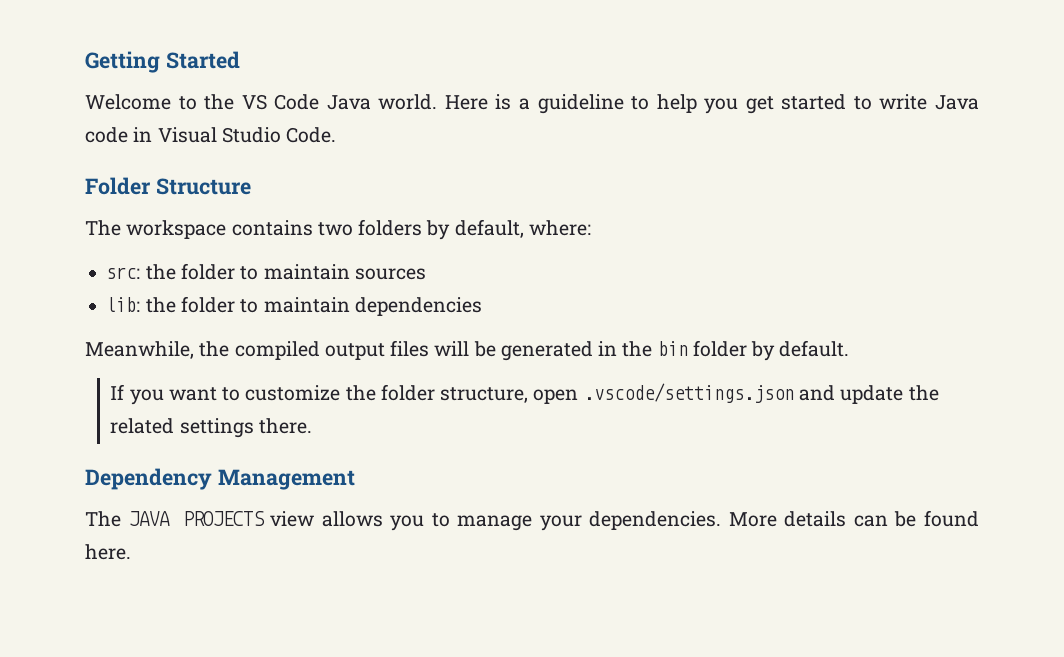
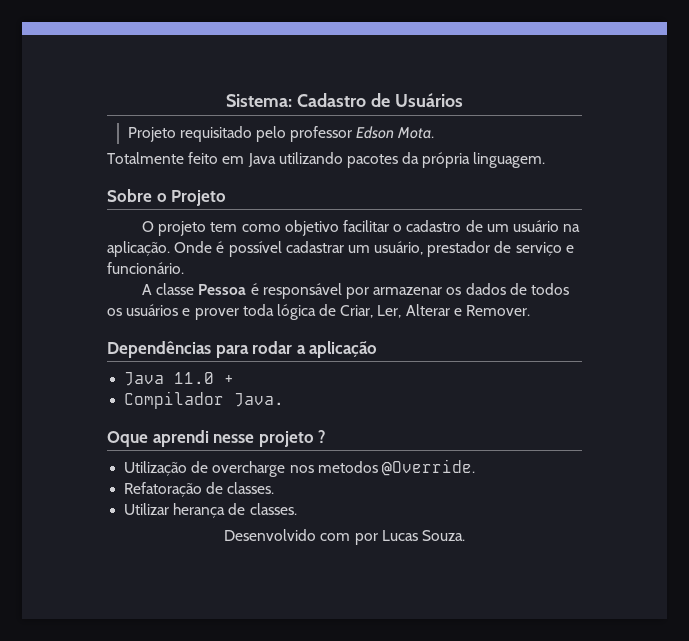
- Getting Started
- Welcome to the VS Code Java world. Here is a guideline to help you get started to write Java code in Visual Studio Code.
- Folder Structure
- The workspace contains two folders by default, where:
- src: the folder to maintain sources
- lib: the folder to maintain dependencies
- Meanwhile, the compiled output files will be generated in the bin folder by default.
- If you want to customize the folder structure, open .vscode/settings.json and update the related settings there.
- Dependency Management
- The JAVA PROJECTS view allows you to manage your dependencies. More details can be found here.
+ Sistema: Cadastro de Usuários
+ Projeto requisitado pelo professor Edson Mota.
+ Totalmente feito em Java utilizando pacotes da própria linguagem.
+ Sobre o Projeto
+ O projeto tem como objetivo facilitar o cadastro de um usuário na aplicação. Onde é possível cadastrar um usuário, prestador de serviço e funcionário.
+ A classe Pessoa é responsável por armazenar os dados de todos os usuários e prover toda lógica de Criar, Ler, Alterar e Remover.
+ Dependências para rodar a aplicação
+ Java 11.0 +
+ Compilador Java.
+ Oque aprendi nesse projeto ?
+ Utilização de overcharge nos metodos @Override.
+ Refatoração de classes.
+ Utilizar herança de classes.
+ Desenvolvido com por Lucas Souza.

